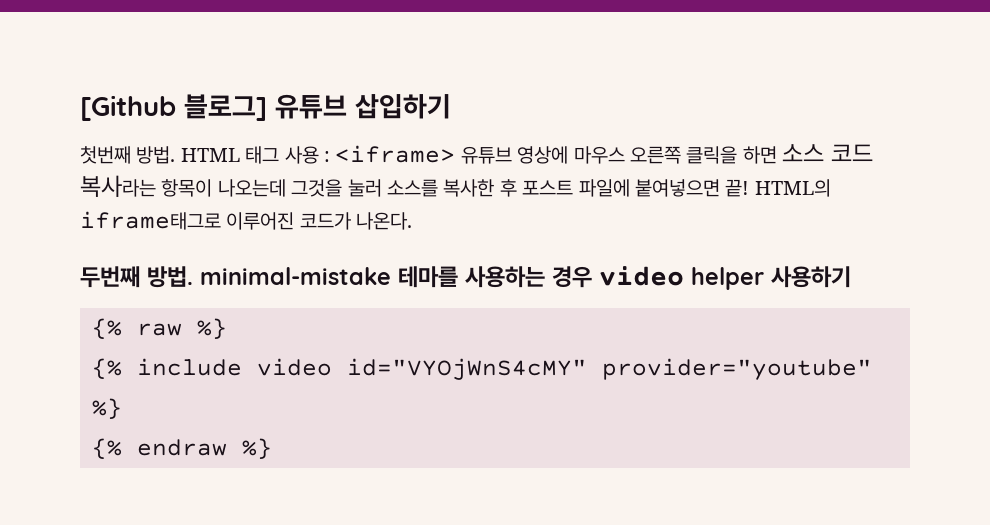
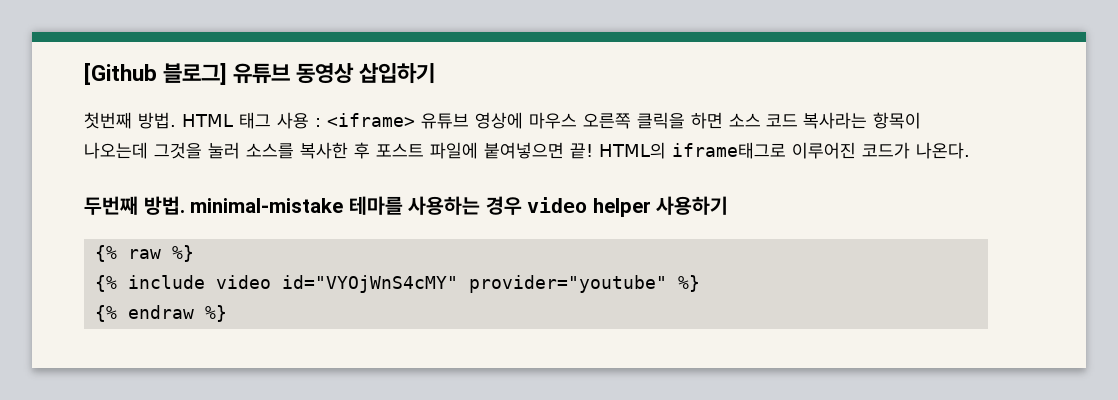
- [Github 블로그] 유튜브 삽입하기
+ [Github 블로그] 유튜브 동영상 삽입하기

